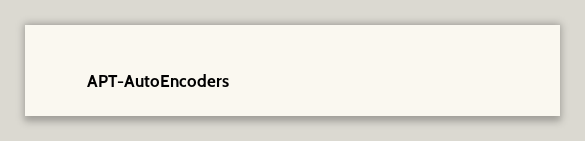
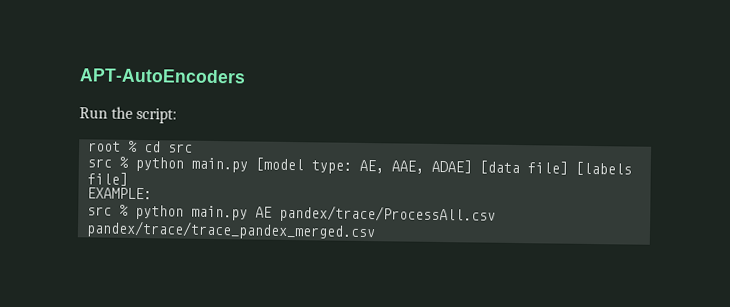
+ Run the script:
+ root % cd src
+ src % python main.py [model type: AE, AAE, ADAE] [data file] [labels file]
+ EXAMPLE:
+ src % python main.py AE pandex/trace/ProcessAll.csv pandex/trace/trace_pandex_merged.csv

